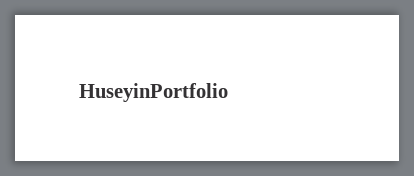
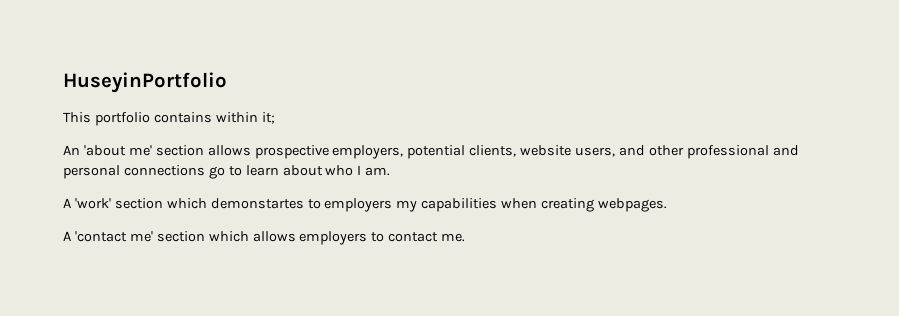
+ This portfolio contains within it;
+ An 'about me' section allows prospective employers, potential clients, website users, and other professional and personal connections go to learn about who I am.
+ A 'work' section which demonstartes to employers my capabilities when creating webpages.
+ A 'contact me' section which allows employers to contact me.

